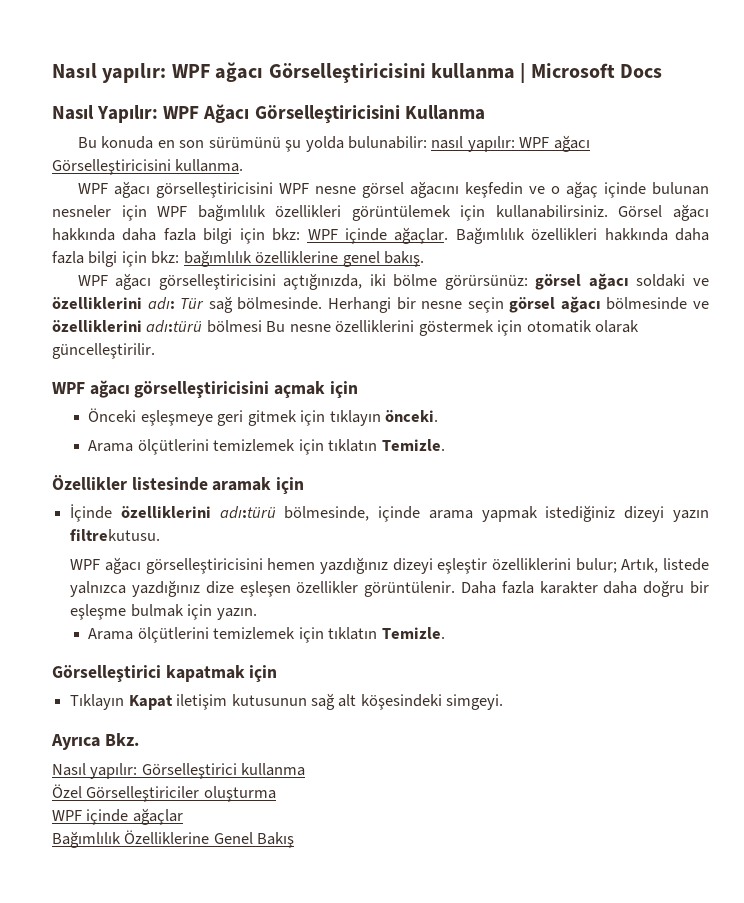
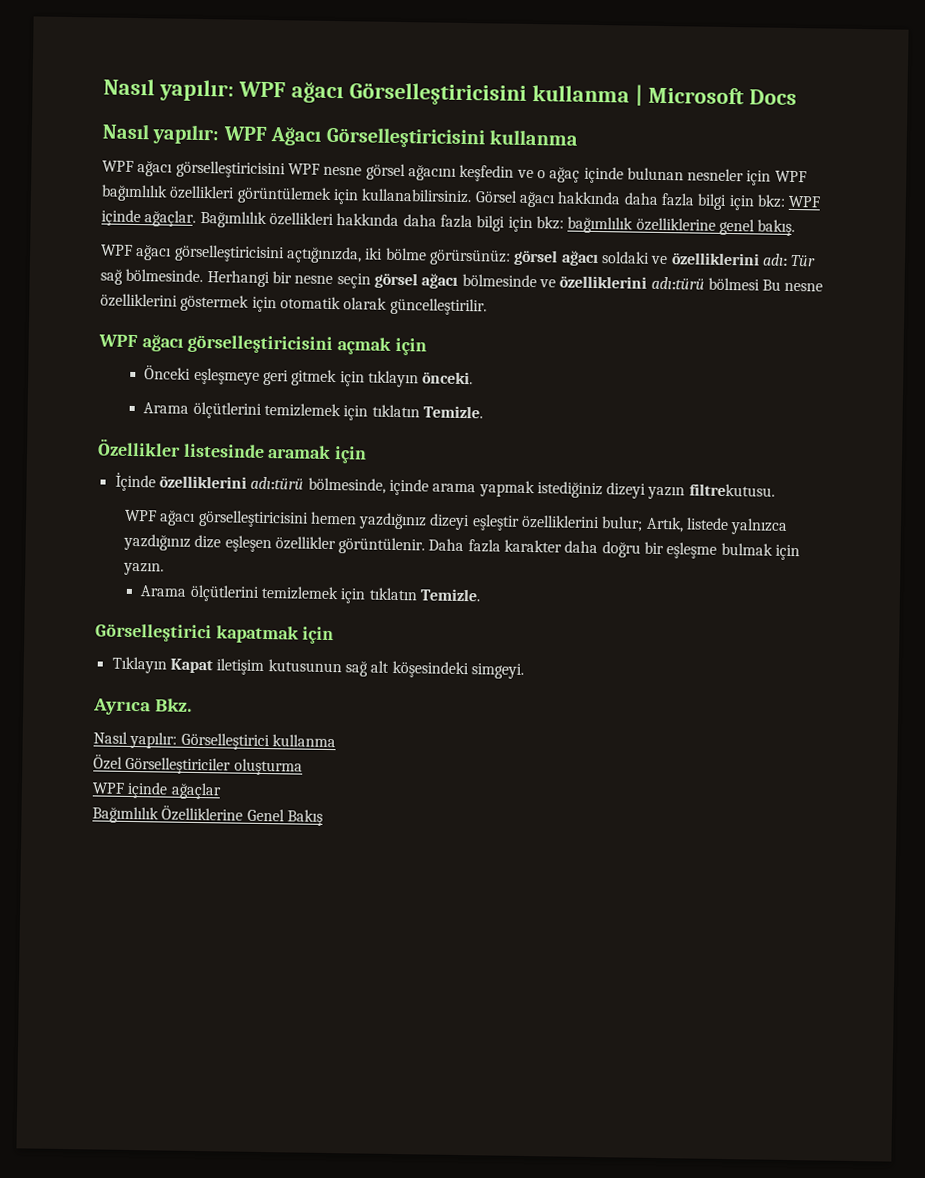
- Nasıl Yapılır: WPF Ağacı Görselleştiricisini Kullanma
- Bu konuda en son sürümünü şu yolda bulunabilir: nasıl yapılır: WPF ağacı Görselleştiricisini kullanma.
+ Nasıl yapılır: WPF Ağacı Görselleştiricisini kullanma

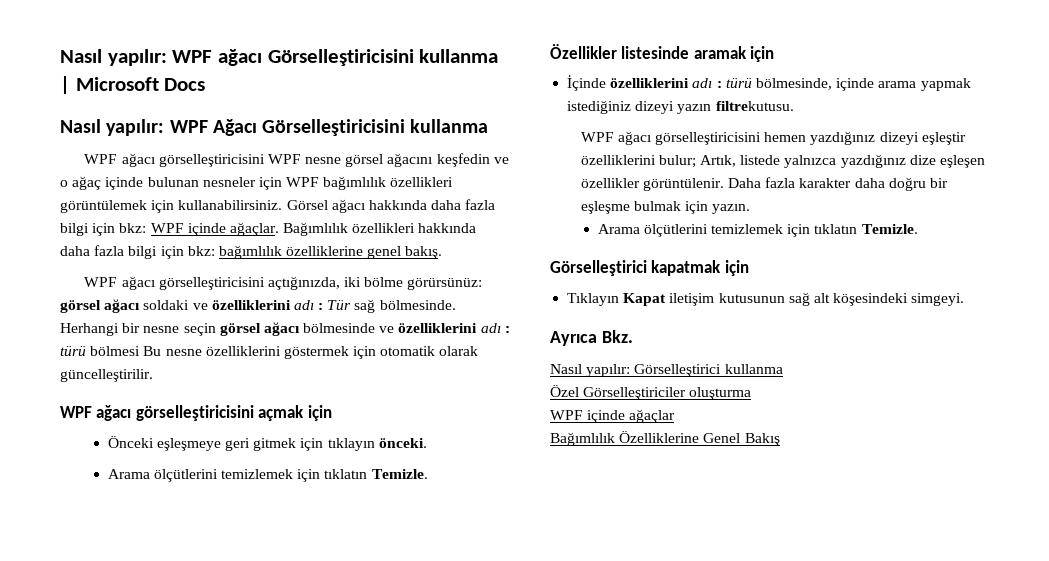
- WPF ağacı görselleştiricisini açtığınızda, iki bölme görürsünüz: görsel ağacı soldaki ve özelliklerini adı: Tür sağ bölmesinde.
+ WPF ağacı görselleştiricisini açtığınızda, iki bölme görürsünüz: görsel ağacı soldaki ve özelliklerini adı : Tür sağ bölmesinde.
- Herhangi bir nesne seçin görsel ağacı bölmesinde ve özelliklerini adı:türü bölmesi Bu nesne özelliklerini göstermek için otomatik olarak güncelleştirilir.
+ Herhangi bir nesne seçin görsel ağacı bölmesinde ve özelliklerini adı : türü bölmesi Bu nesne özelliklerini göstermek için otomatik olarak güncelleştirilir.
- İçinde özelliklerini adı:türü bölmesinde, içinde arama yapmak istediğiniz dizeyi yazın filtrekutusu.
+ İçinde özelliklerini adı : türü bölmesinde, içinde arama yapmak istediğiniz dizeyi yazın filtrekutusu.

